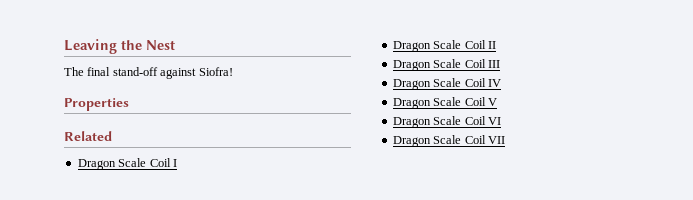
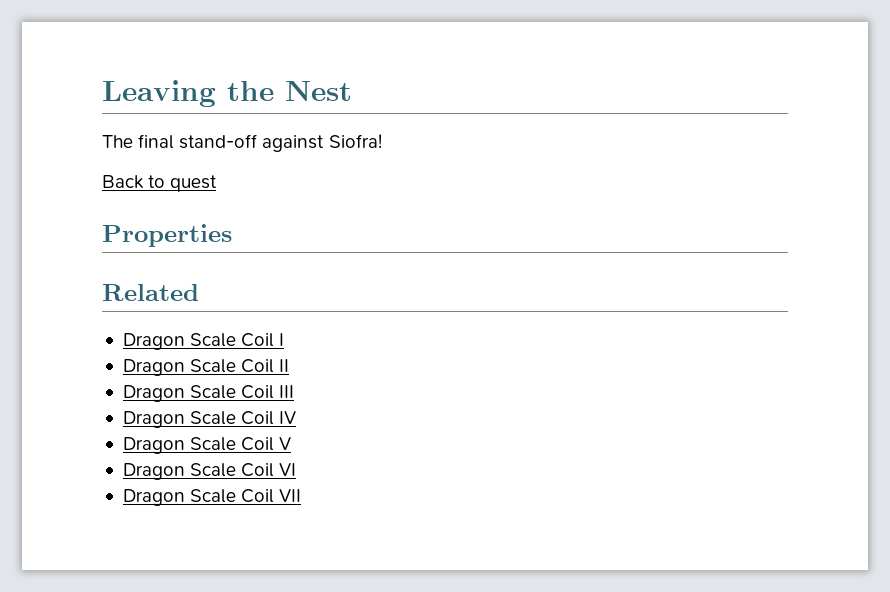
+ Back to quest

